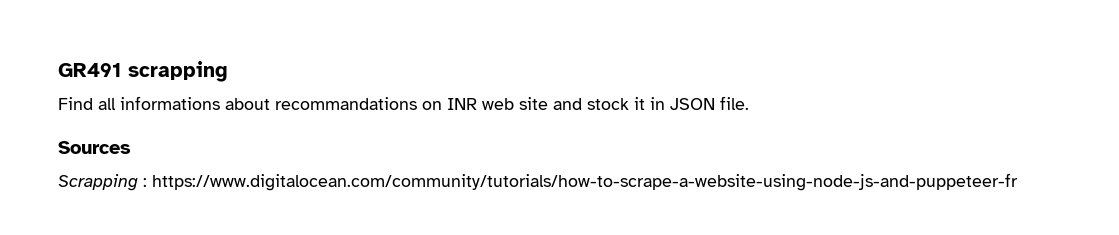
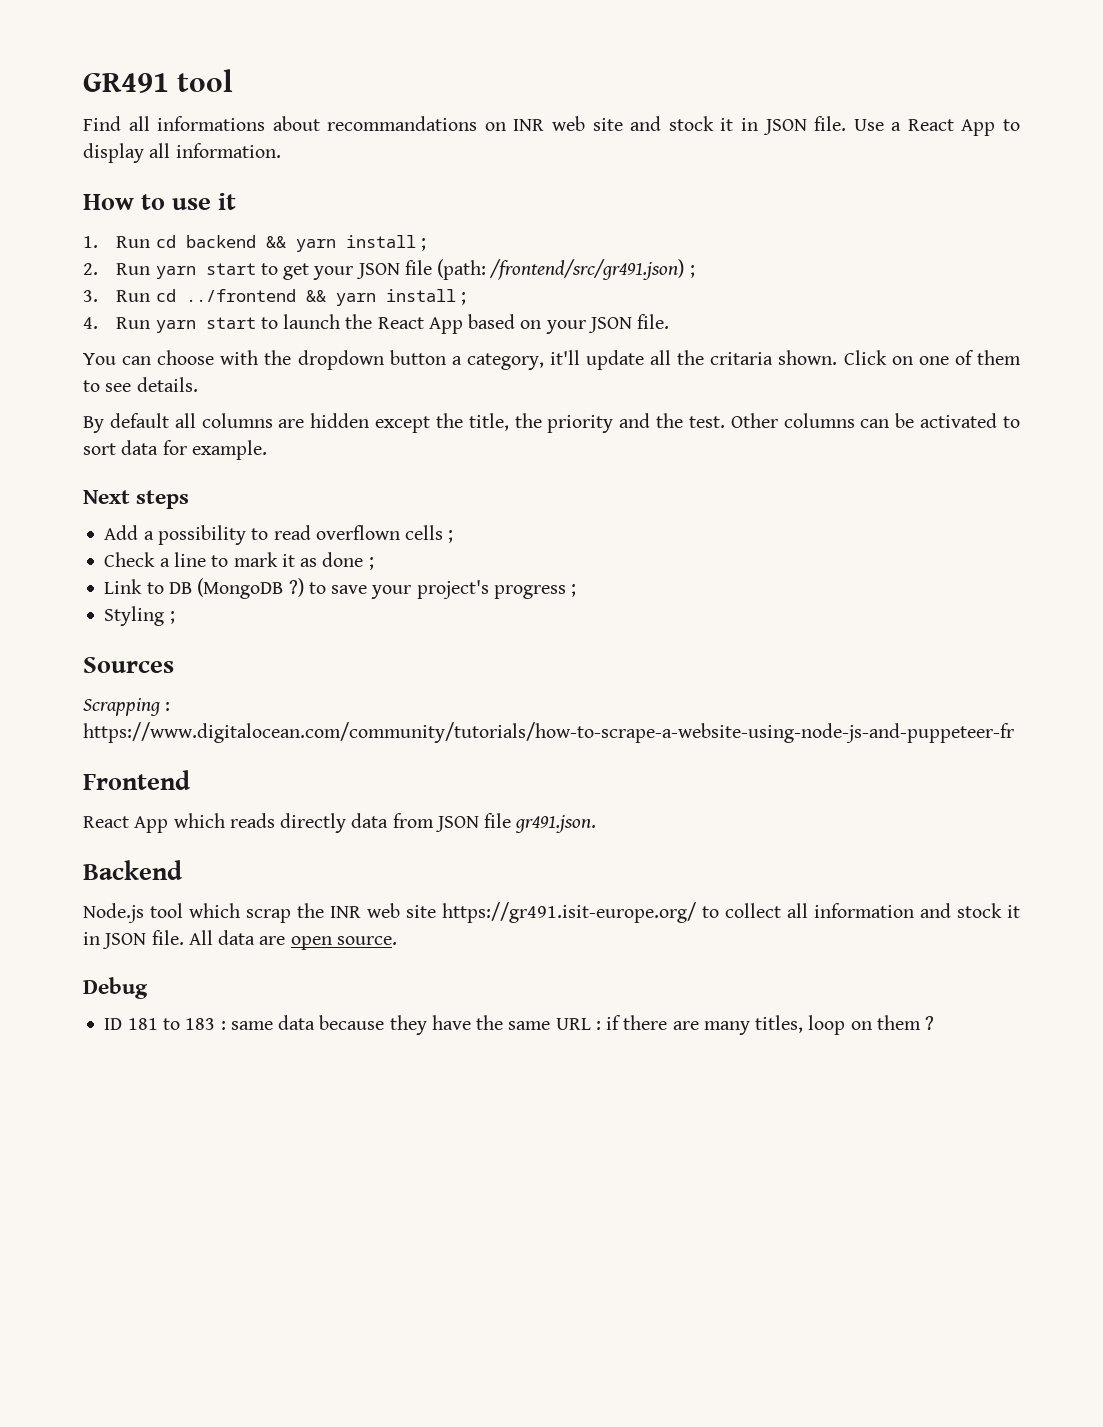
- GR491 scrapping
+ GR491 tool
- Find all informations about recommandations on INR web site and stock it in JSON file.
+ Find all informations about recommandations on INR web site and stock it in JSON file. Use a React App to display all information.
+ How to use it
+ 1. Run cd backend && yarn install ;
+ 2. Run yarn start to get your JSON file (path: /frontend/src/gr491.json) ;
+ 3. Run cd ../frontend && yarn install ;
+ 4. Run yarn start to launch the React App based on your JSON file.
+ You can choose with the dropdown button a category, it'll update all the critaria shown. Click on one of them to see details.
+ By default all columns are hidden except the title, the priority and the test. Other columns can be activated to sort data for example.
+ Next steps
+ Add a possibility to read overflown cells ;
+ Check a line to mark it as done ;
+ Link to DB (MongoDB ?) to save your project's progress ;
+ Styling ;
  Sources
  Scrapping : https://www.digitalocean.com/community/tutorials/how-to-scrape-a-website-using-node-js-and-puppeteer-fr
+ Frontend
+ React App which reads directly data from JSON file gr491.json.
+ Backend
+ Node.js tool which scrap the INR web site https://gr491.isit-europe.org/ to collect all information and stock it in JSON file. All data are open source.
+ Debug
+ ID 181 to 183 : same data because they have the same URL : if there are many titles, loop on them ?

